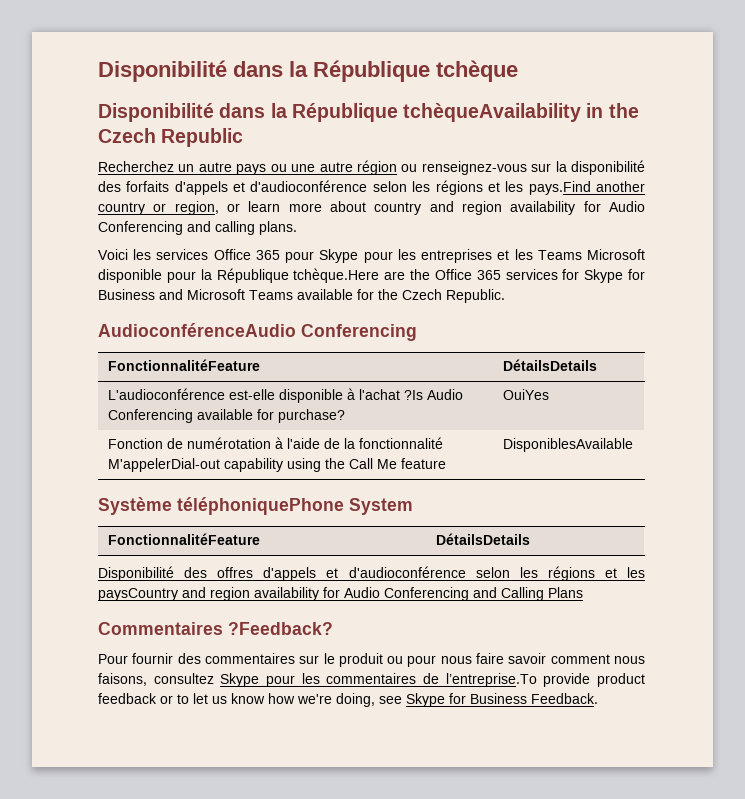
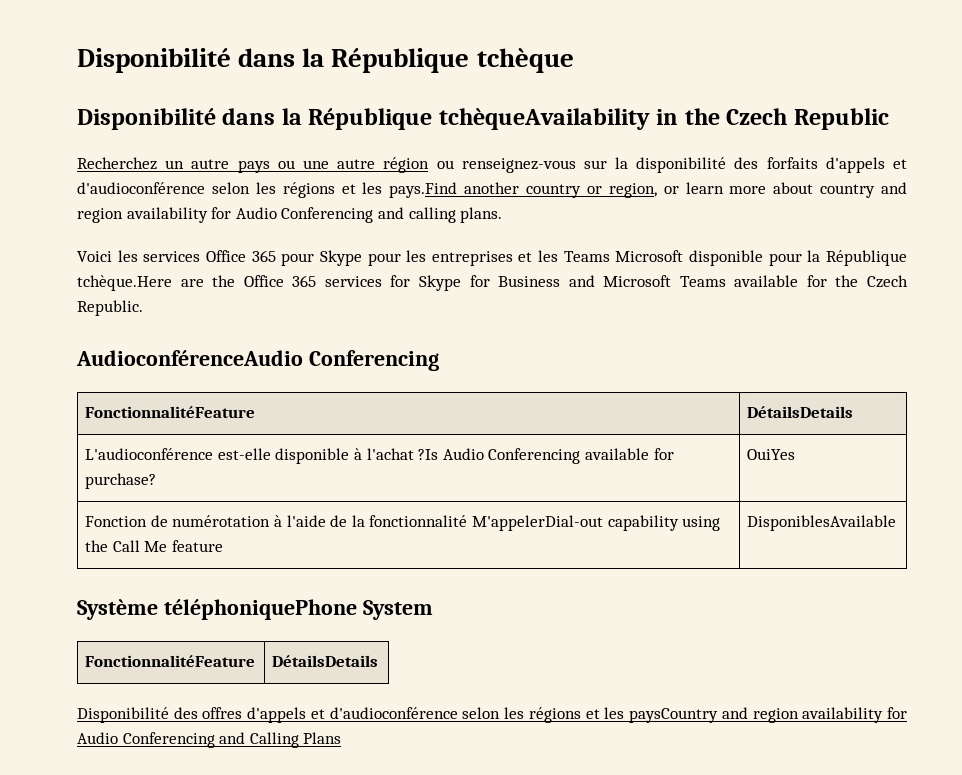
- Commentaires ?Feedback?
- Pour fournir des commentaires sur le produit ou pour nous faire savoir comment nous faisons, consultez Skype pour les commentaires de l’entreprise.To provide product feedback or to let us know how we're doing, see Skype for Business Feedback.

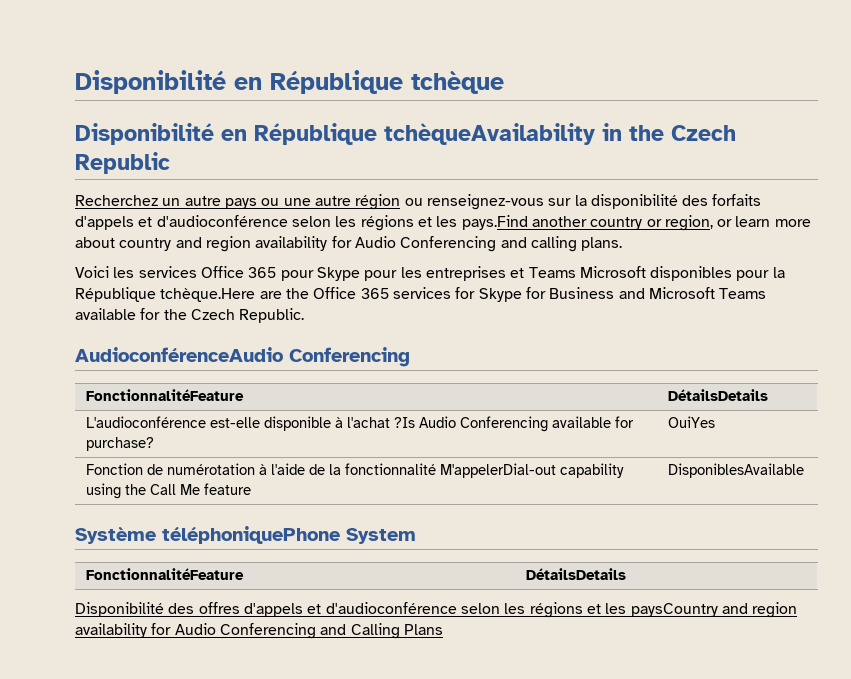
- Disponibilité dans la République tchèque
+ Disponibilité en République tchèque
- Disponibilité dans la République tchèqueAvailability in the Czech Republic
+ Disponibilité en République tchèqueAvailability in the Czech Republic
- Voici les services Office 365 pour Skype pour les entreprises et les Teams Microsoft disponible pour la République tchèque.Here are the Office 365 services for Skype for Business and Microsoft Teams available for the Czech Republic.
+ Voici les services Office 365 pour Skype pour les entreprises et Teams Microsoft disponibles pour la République tchèque.Here are the Office 365 services for Skype for Business and Microsoft Teams available for the Czech Republic.

